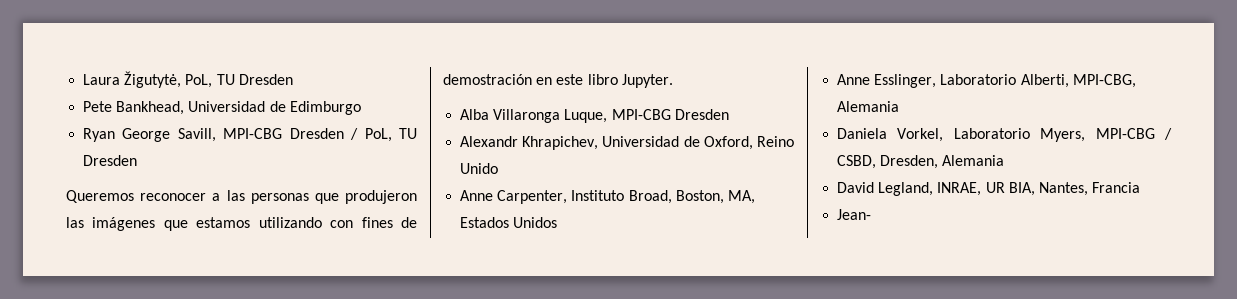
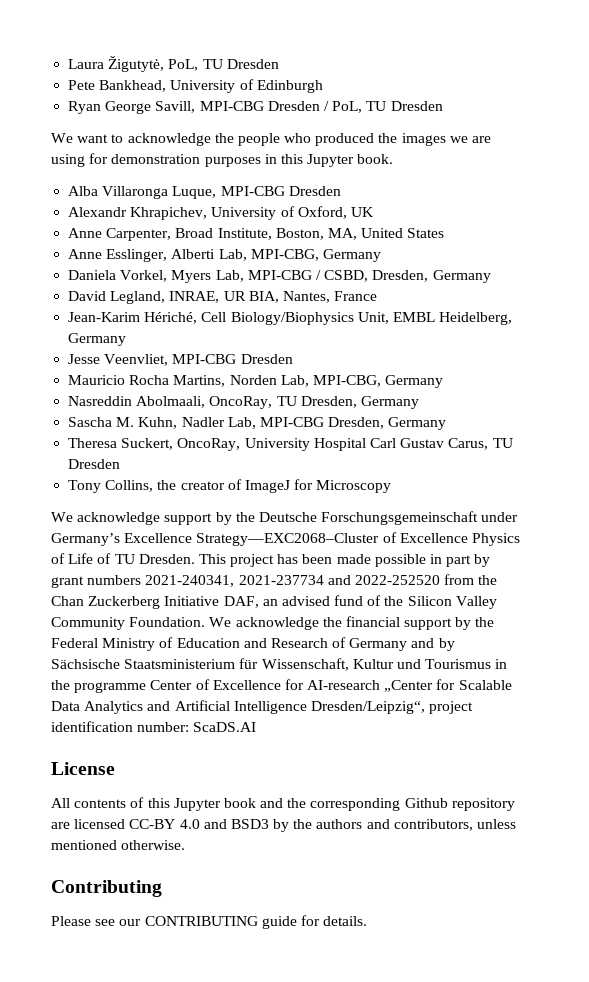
- Pete Bankhead, Universidad de Edimburgo
+ Pete Bankhead, University of Edinburgh
- Queremos reconocer a las personas que produjeron las imágenes que estamos utilizando con fines de demostración en este libro Jupyter.
+ We want to acknowledge the people who produced the images we are using for demonstration purposes in this Jupyter book.
- Alexandr Khrapichev, Universidad de Oxford, Reino Unido
- Anne Carpenter, Instituto Broad, Boston, MA, Estados Unidos
- Anne Esslinger, Laboratorio Alberti, MPI-CBG, Alemania
+ Alexandr Khrapichev, University of Oxford, UK
+ Anne Carpenter, Broad Institute, Boston, MA, United States
+ Anne Esslinger, Alberti Lab, MPI-CBG, Germany
- Daniela Vorkel, Laboratorio Myers, MPI-CBG / CSBD, Dresden, Alemania
+ Daniela Vorkel, Myers Lab, MPI-CBG / CSBD, Dresden, Germany
- David Legland, INRAE, UR BIA, Nantes, Francia
- Jean-
+ David Legland, INRAE, UR BIA, Nantes, France
+ Jean-Karim Hériché, Cell Biology/Biophysics Unit, EMBL Heidelberg, Germany
+ Jesse Veenvliet, MPI-CBG Dresden
+ Mauricio Rocha Martins, Norden Lab, MPI-CBG, Germany
+ Nasreddin Abolmaali, OncoRay, TU Dresden, Germany
+ Sascha M. Kuhn, Nadler Lab, MPI-CBG Dresden, Germany
+ Theresa Suckert, OncoRay, University Hospital Carl Gustav Carus, TU Dresden
+ Tony Collins, the creator of ImageJ for Microscopy
+ We acknowledge support by the Deutsche Forschungsgemeinschaft under Germany’s Excellence Strategy—EXC2068–Cluster of Excellence Physics of Life of TU Dresden. This project has been made possible in part by grant numbers 2021-240341, 2021-237734 and 2022-252520 from the Chan Zuckerberg Initiative DAF, an advised fund of the Silicon Valley Community Foundation. We acknowledge the financial support by the Federal Ministry of Education and Research of Germany and by Sächsische Staatsministerium für Wissenschaft, Kultur und Tourismus in the programme Center of Excellence for AI-research „Center for Scalable Data Analytics and Artificial Intelligence Dresden/Leipzig“, project identification number: ScaDS.AI
+ License
+ All contents of this Jupyter book and the corresponding Github repository are licensed CC-BY 4.0 and BSD3 by the authors and contributors, unless mentioned otherwise.
+ Contributing
+ Please see our CONTRIBUTING guide for details.

